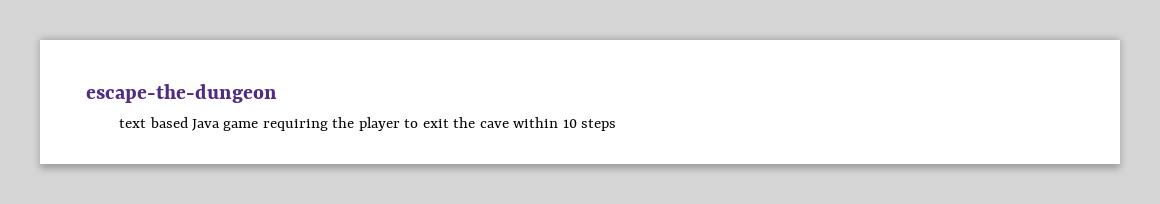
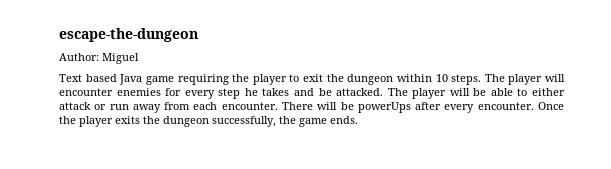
- text based Java game requiring the player to exit the cave within 10 steps
+ Author: Miguel
+ Text based Java game requiring the player to exit the dungeon within 10 steps. The player will encounter enemies for every step he takes and be attacked. The player will be able to either attack or run away from each encounter. There will be powerUps after every encounter. Once the player exits the dungeon successfully, the game ends.

